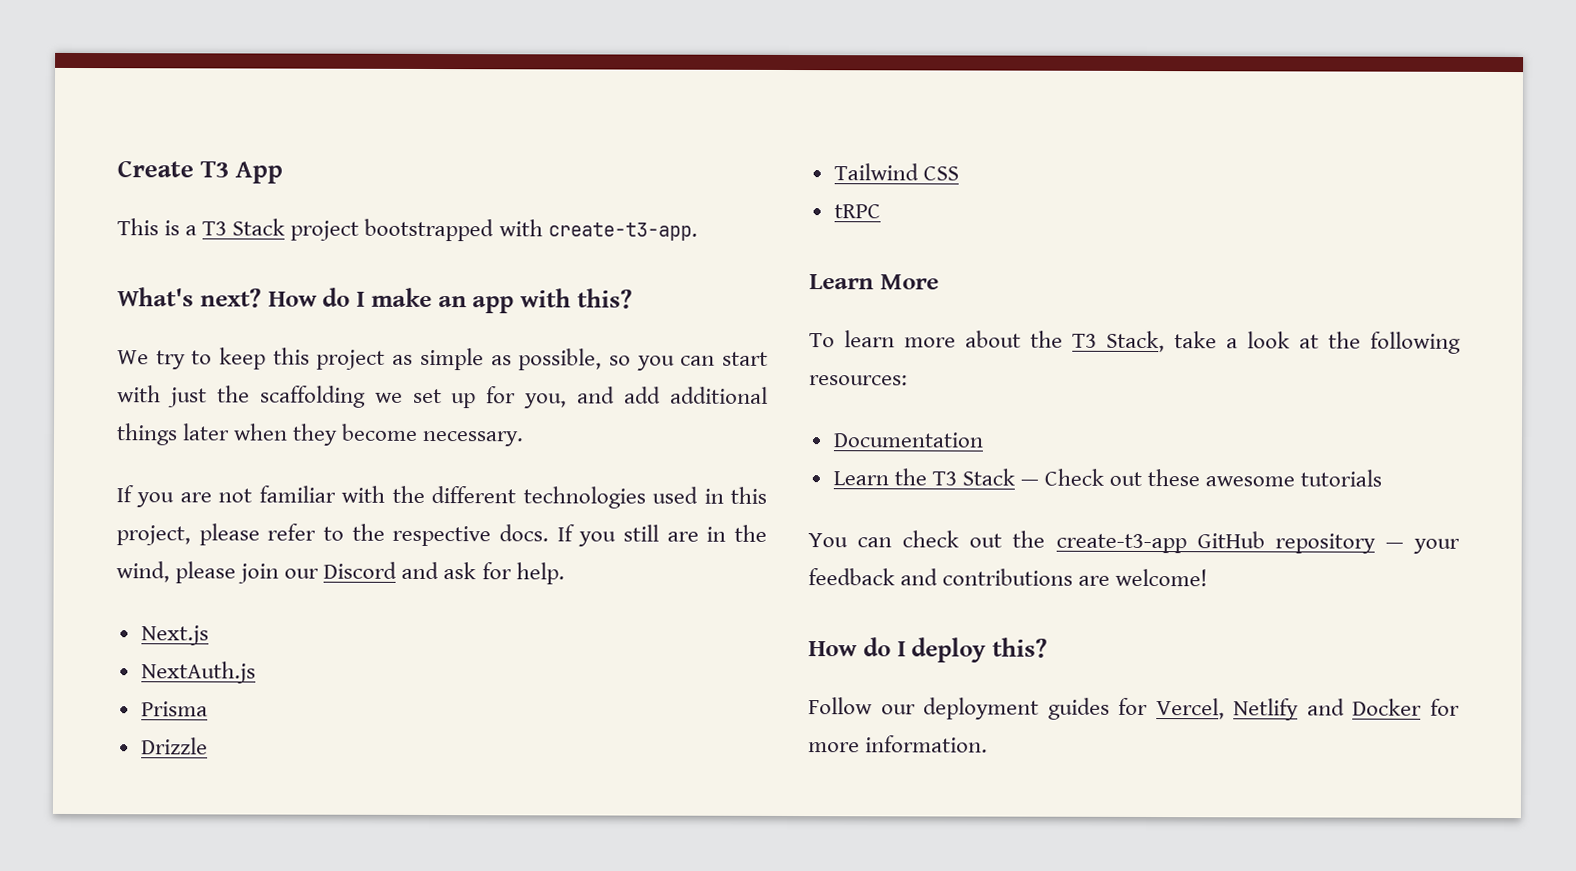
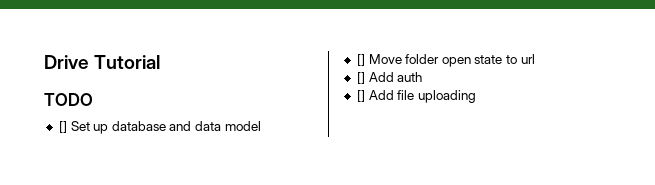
- Create T3 App
- This is a T3 Stack project bootstrapped with create-t3-app.
- What's next? How do I make an app with this?
- We try to keep this project as simple as possible, so you can start with just the scaffolding we set up for you, and add additional things later when they become necessary.
- If you are not familiar with the different technologies used in this project, please refer to the respective docs. If you still are in the wind, please join our Discord and ask for help.
- Next.js
- NextAuth.js
- Prisma
- Drizzle
- Tailwind CSS
- tRPC
- Learn More
- To learn more about the T3 Stack, take a look at the following resources:
- Documentation
- Learn the T3 Stack — Check out these awesome tutorials
- You can check out the create-t3-app GitHub repository — your feedback and contributions are welcome!
- How do I deploy this?
- Follow our deployment guides for Vercel, Netlify and Docker for more information.
+ Drive Tutorial
+ TODO
+ [] Set up database and data model
+ [] Move folder open state to url
+ [] Add auth
+ [] Add file uploading

